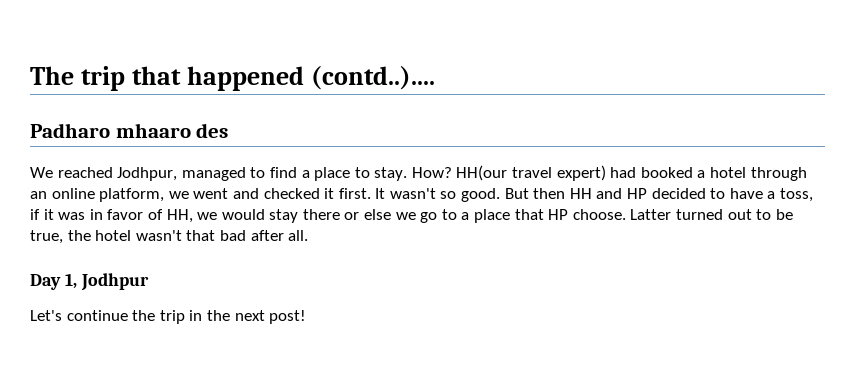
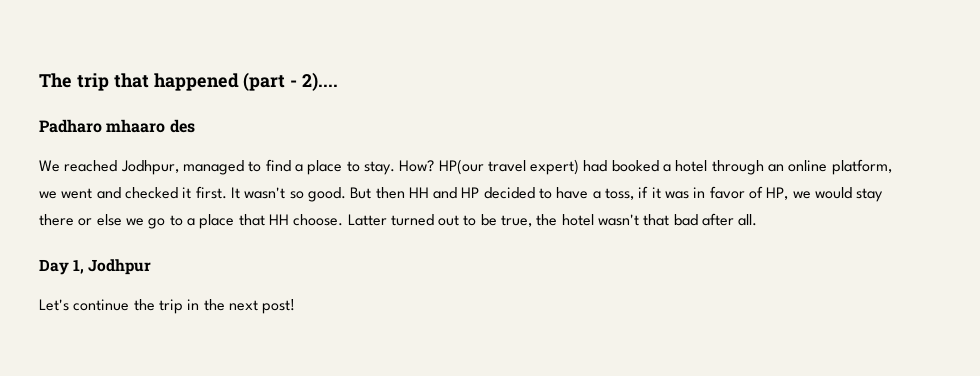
- The trip that happened (contd..)....
+ The trip that happened (part - 2)....
- HH(our travel expert) had booked a hotel through an online platform, we went and checked it first.
+ HP(our travel expert) had booked a hotel through an online platform, we went and checked it first.
- But then HH and HP decided to have a toss, if it was in favor of HH, we would stay there or else we go to a place that HP choose.
+ But then HH and HP decided to have a toss, if it was in favor of HP, we would stay there or else we go to a place that HH choose.

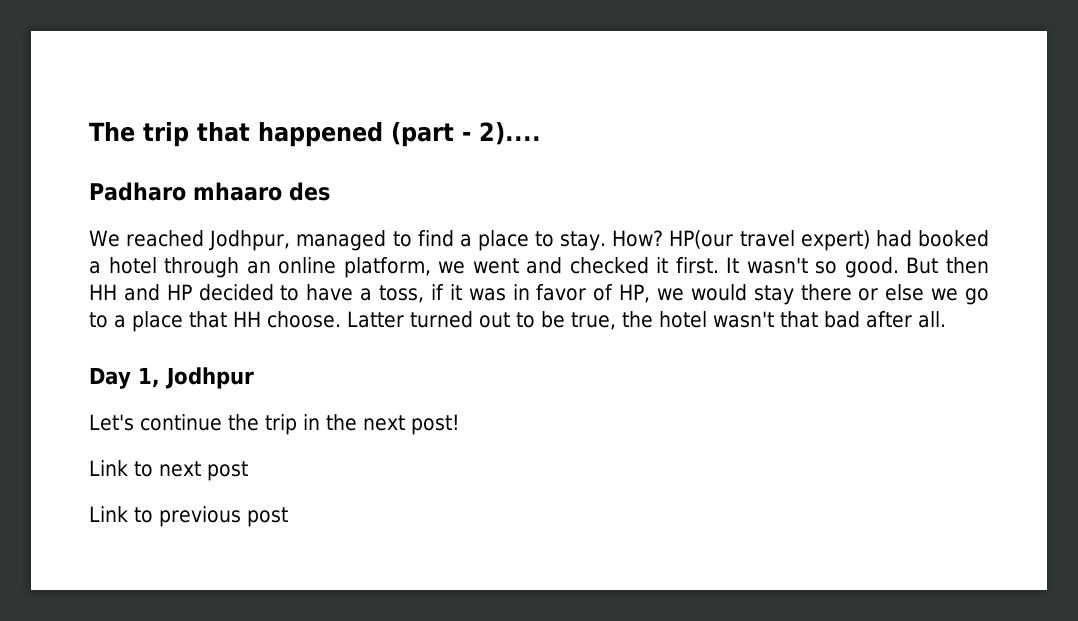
+ Link to next post
+ Link to previous post

